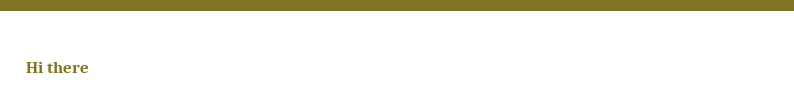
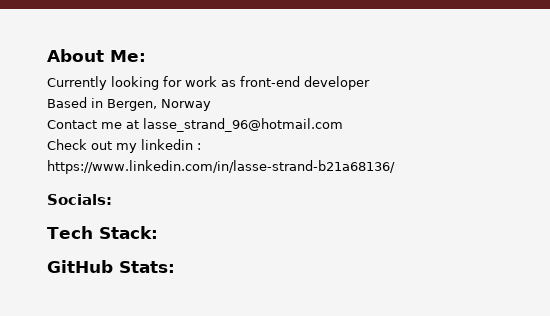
- Hi there
+ About Me:
+ Currently looking for work as front-end developer
+ Based in Bergen, Norway
+ Contact me at lasse_strand_96@hotmail.com
+ Check out my linkedin : https://www.linkedin.com/in/lasse-strand-b21a68136/
+ Socials:
+ Tech Stack:
+ GitHub Stats:

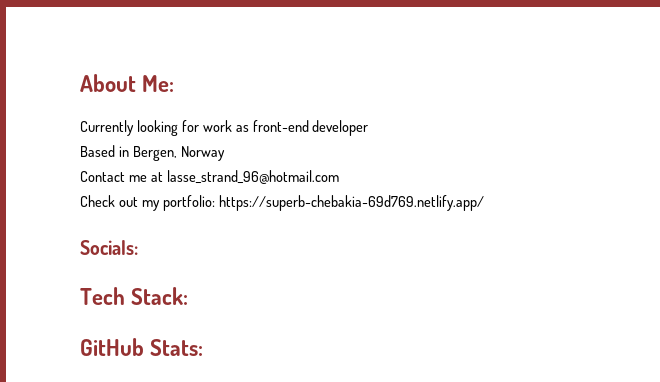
- Check out my linkedin : https://www.linkedin.com/in/lasse-strand-b21a68136/
+ Check out my portfolio: https://superb-chebakia-69d769.netlify.app/

